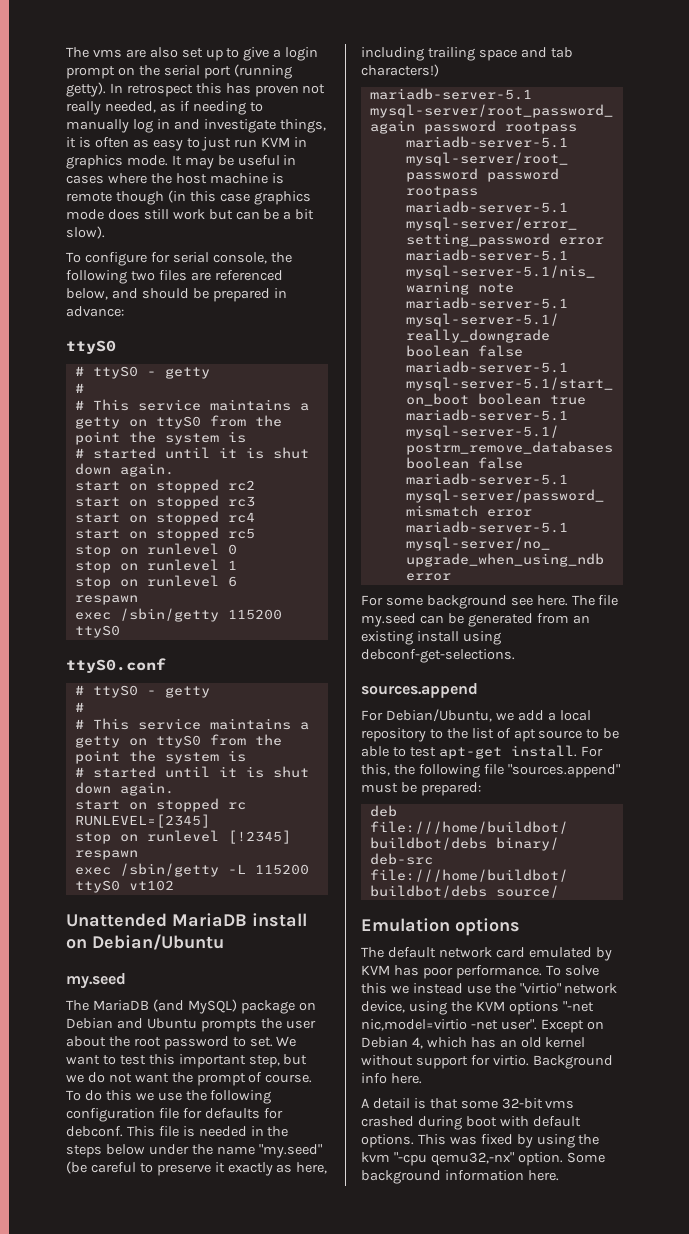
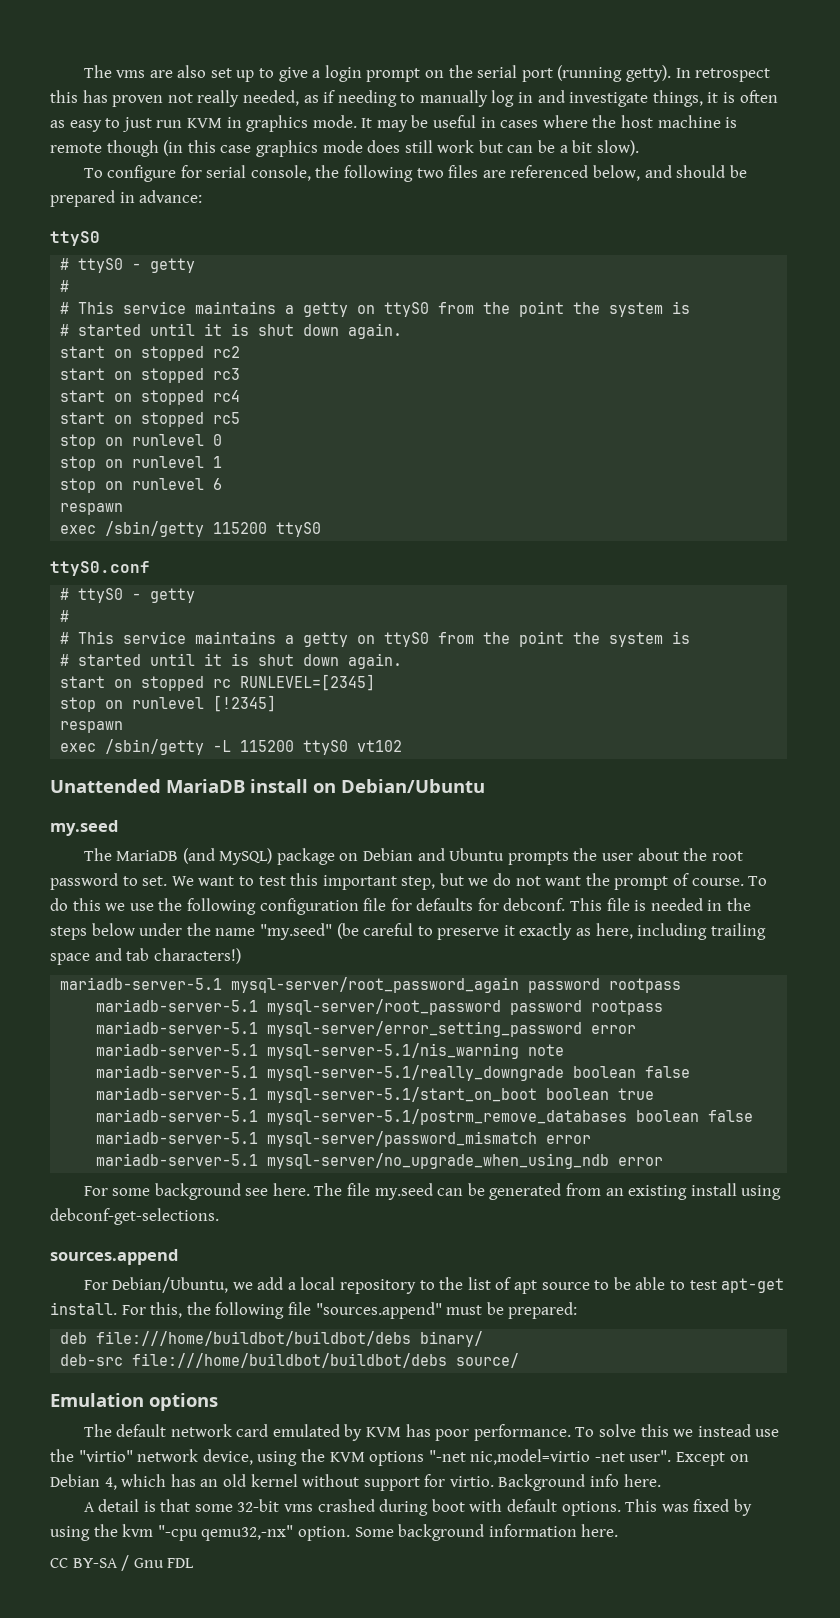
+ CC BY-SA / Gnu FDL

